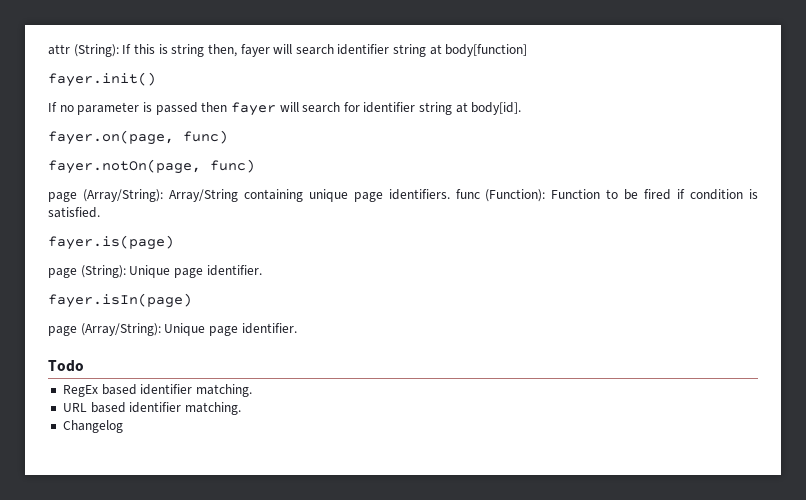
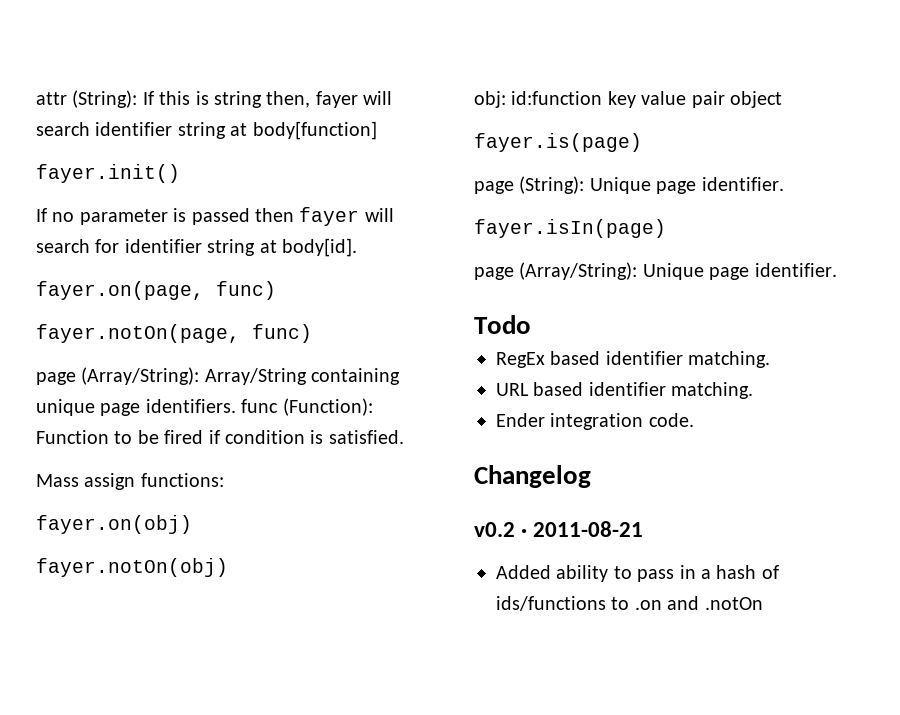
+ Mass assign functions:
+ fayer.on(obj)
+ fayer.notOn(obj)
+ obj: id:function key value pair object
+ Ender integration code.
  Changelog
+ v0.2 · 2011-08-21
+ Added ability to pass in a hash of ids/functions to .on and .notOn

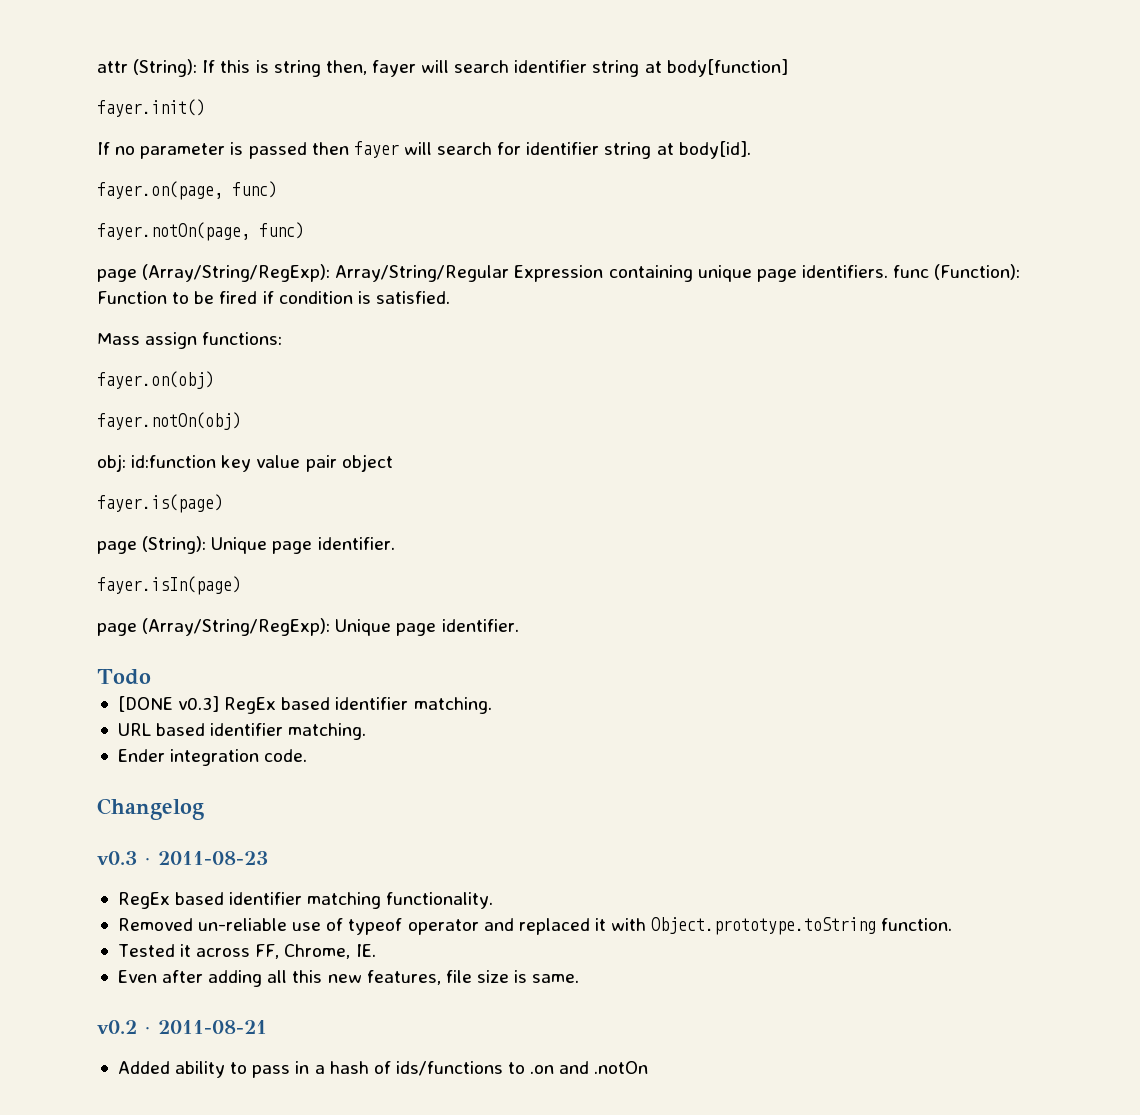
- page (Array/String): Array/String containing unique page identifiers. func (Function): Function to be fired if condition is satisfied.
+ page (Array/String/RegExp): Array/String/Regular Expression containing unique page identifiers. func (Function): Function to be fired if condition is satisfied.
- page (Array/String): Unique page identifier.
+ page (Array/String/RegExp): Unique page identifier.
- RegEx based identifier matching.
+ [DONE v0.3] RegEx based identifier matching.
+ v0.3 · 2011-08-23
+ RegEx based identifier matching functionality.
+ Removed un-reliable use of typeof operator and replaced it with Object.prototype.toString function.
+ Tested it across FF, Chrome, IE.
+ Even after adding all this new features, file size is same.

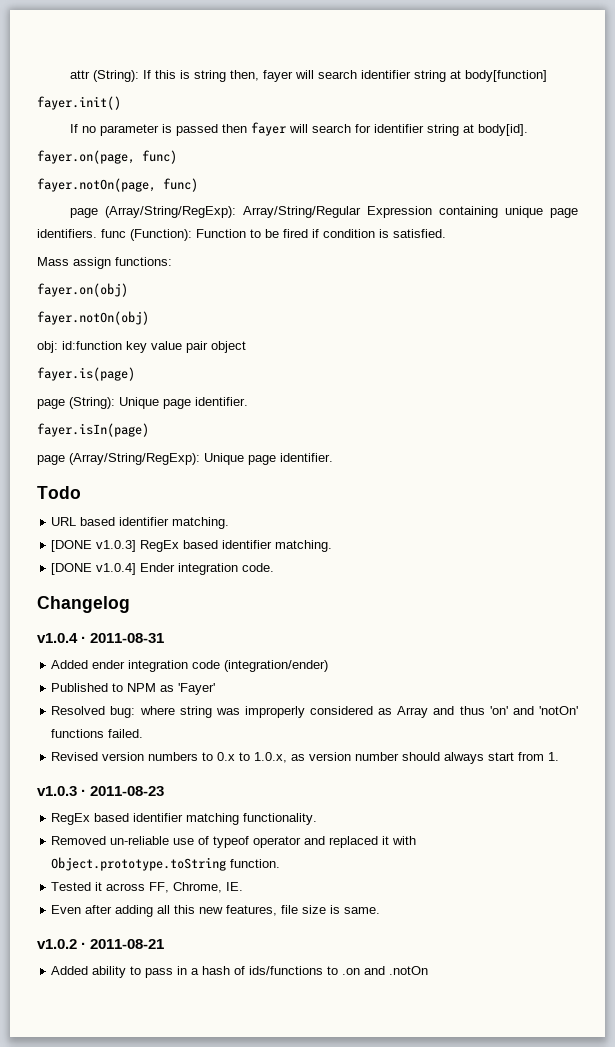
- [DONE v0.3] RegEx based identifier matching.
+ URL based identifier matching.
+ [DONE v1.0.3] RegEx based identifier matching.
- URL based identifier matching.
- Ender integration code.
+ [DONE v1.0.4] Ender integration code.
- v0.3 · 2011-08-23
+ v1.0.4 · 2011-08-31
+ Added ender integration code (integration/ender)
+ Published to NPM as 'Fayer'
+ Resolved bug: where string was improperly considered as Array and thus 'on' and 'notOn' functions failed.
+ Revised version numbers to 0.x to 1.0.x, as version number should always start from 1.
+ v1.0.3 · 2011-08-23
- v0.2 · 2011-08-21
+ v1.0.2 · 2011-08-21

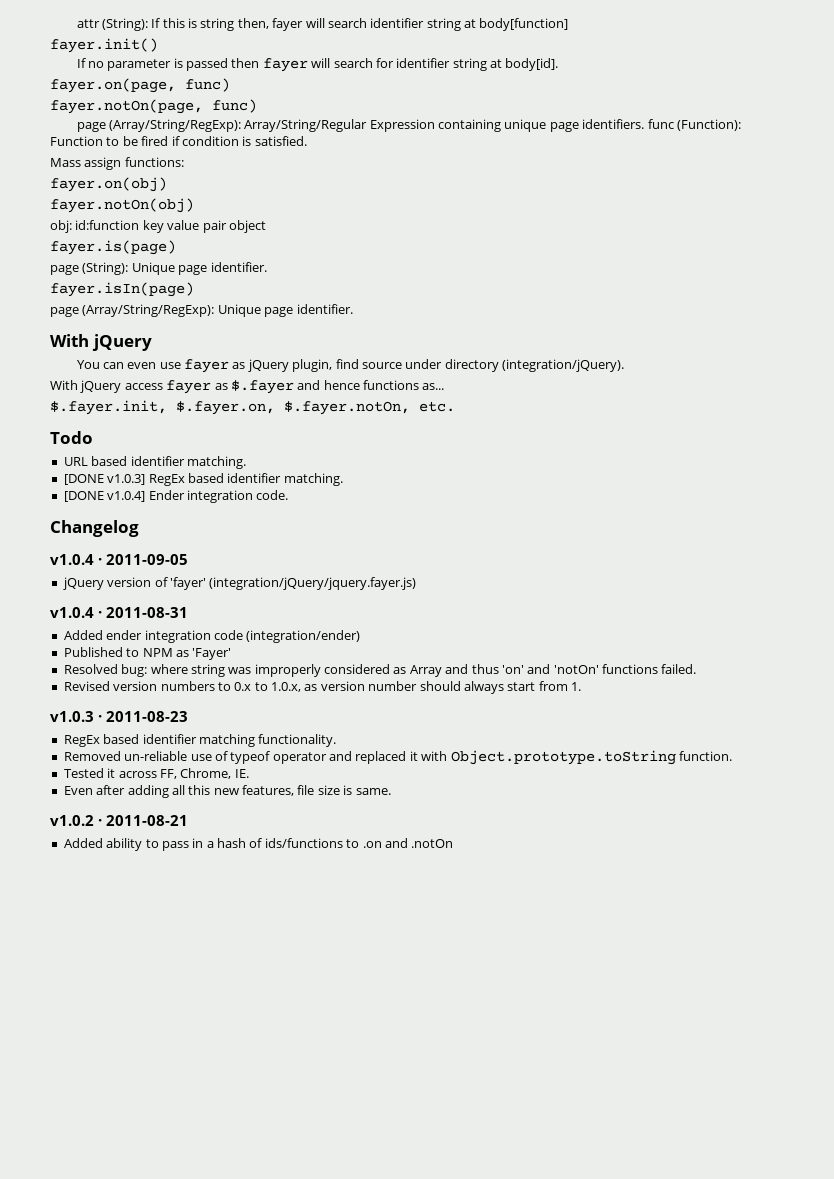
  page (Array/String/RegExp): Unique page identifier.
+ With jQuery
+ You can even use fayer as jQuery plugin, find source under directory (integration/jQuery).
+ With jQuery access fayer as $.fayer and hence functions as...
+ $.fayer.init, $.fayer.on, $.fayer.notOn, etc.
+ v1.0.4 · 2011-09-05
+ jQuery version of 'fayer' (integration/jQuery/jquery.fayer.js)

